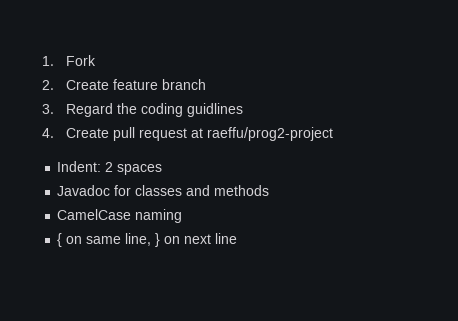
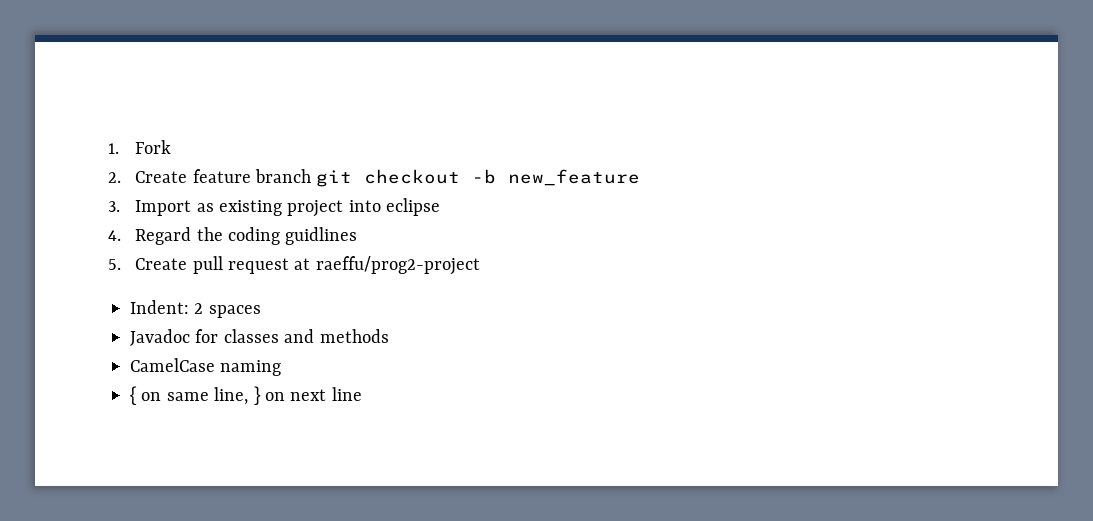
- 2. Create feature branch
- 3. Regard the coding guidlines
+ 2. Create feature branch git checkout -b new_feature
+ 3. Import as existing project into eclipse
+ 4. Regard the coding guidlines
- 4. Create pull request at raeffu/prog2-project
+ 5. Create pull request at raeffu/prog2-project

